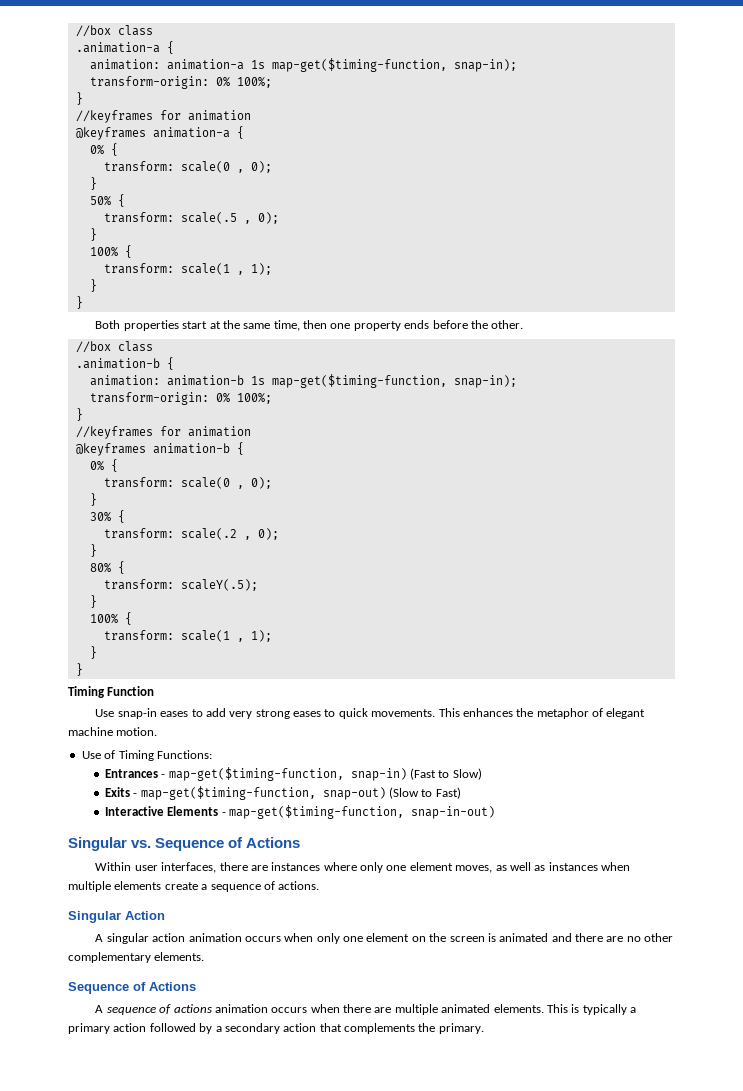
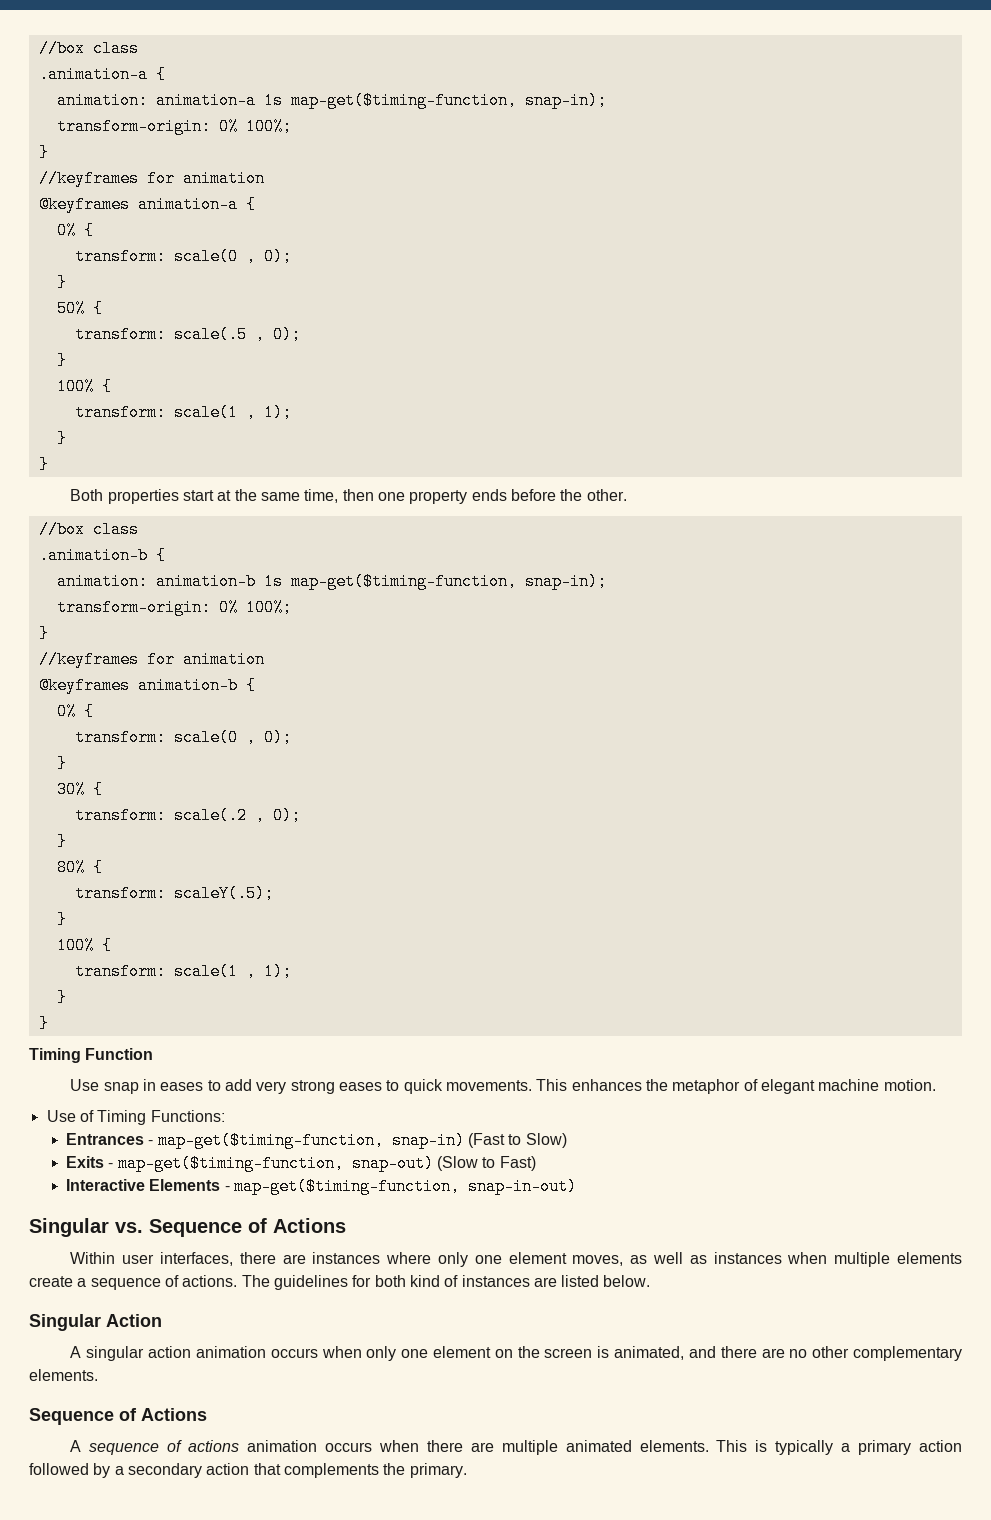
- Use snap-in eases to add very strong eases to quick movements.
+ Use snap in eases to add very strong eases to quick movements.
+ The guidelines for both kind of instances are listed below.
- A singular action animation occurs when only one element on the screen is animated and there are no other complementary elements.
+ A singular action animation occurs when only one element on the screen is animated, and there are no other complementary elements.

